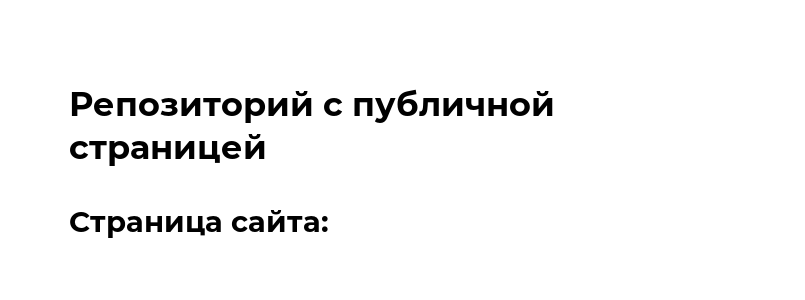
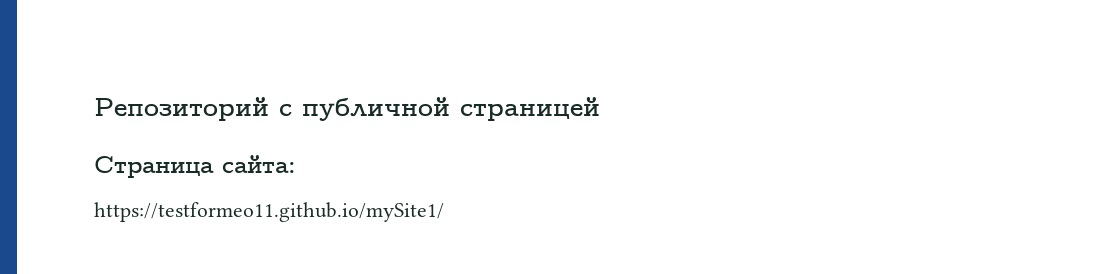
+ https://testformeo11.github.io/mySite1/

